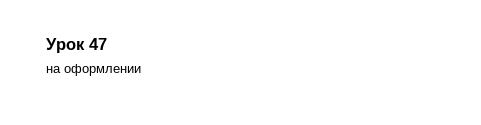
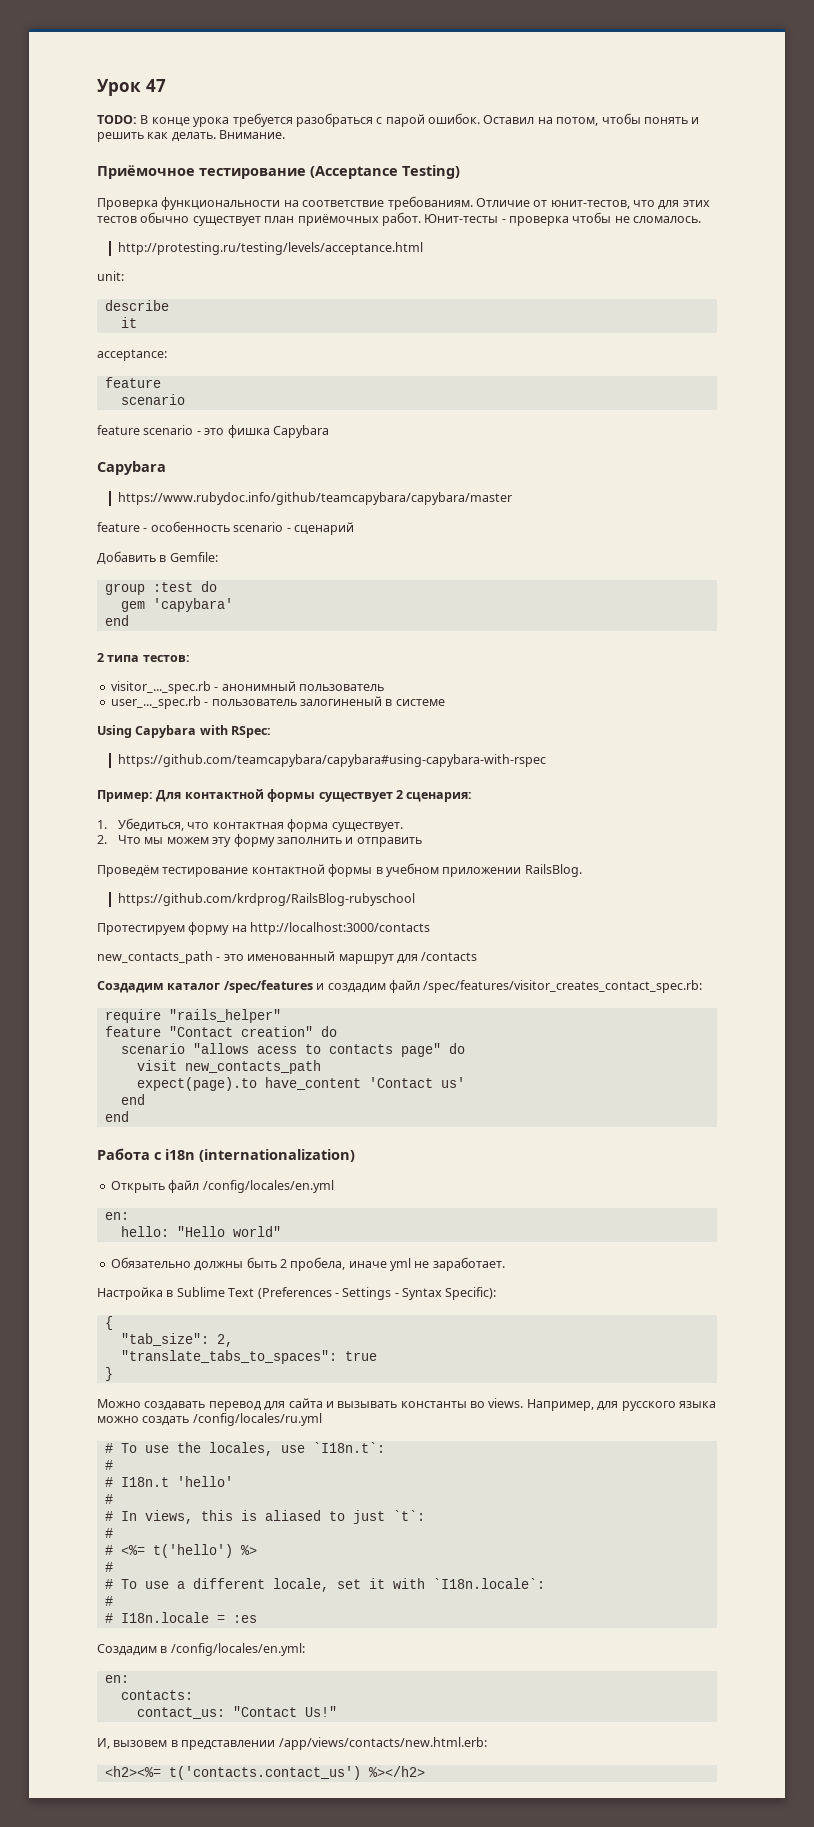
- на оформлении
+ TODO: В конце урока требуется разобраться с парой ошибок. Оставил на потом, чтобы понять и решить как делать. Внимание.
+ Приёмочное тестирование (Acceptance Testing)
+ Проверка функциональности на соответствие требованиям. Отличие от юнит-тестов, что для этих тестов обычно существует план приёмочных работ. Юнит-тесты - проверка чтобы не сломалось.
+ http://protesting.ru/testing/levels/acceptance.html
+ unit:
+ describe
+ it
+ acceptance:
+ feature
+ scenario
+ feature scenario - это фишка Capybara
+ Capybara
+ https://www.rubydoc.info/github/teamcapybara/capybara/master
+ feature - особенность scenario - сценарий
+ Добавить в Gemfile:
+ group :test do
+ gem 'capybara'
+ end
+ 2 типа тестов:
+ visitor_..._spec.rb - анонимный пользователь
+ user_..._spec.rb - пользователь залогиненый в системе
+ Using Capybara with RSpec:
+ https://github.com/teamcapybara/capybara#using-capybara-with-rspec
+ Пример: Для контактной формы существует 2 сценария:
+ 1. Убедиться, что контактная форма существует.
+ 2. Что мы можем эту форму заполнить и отправить
+ Проведём тестирование контактной формы в учебном приложении RailsBlog.
+ https://github.com/krdprog/RailsBlog-rubyschool
+ Протестируем форму на http://localhost:3000/contacts
+ new_contacts_path - это именованный маршрут для /contacts
+ Создадим каталог /spec/features и создадим файл /spec/features/visitor_creates_contact_spec.rb:
+ require "rails_helper"
+ feature "Contact creation" do
+ scenario "allows acess to contacts page" do
+ visit new_contacts_path
+ expect(page).to have_content 'Contact us'
+ end
+ end
+ Работа с i18n (internationalization)
+ Открыть файл /config/locales/en.yml
+ en:
+ hello: "Hello world"
+ Обязательно должны быть 2 пробела, иначе yml не заработает.
+ Настройка в Sublime Text (Preferences - Settings - Syntax Specific):
+ {
+ "tab_size": 2,
+ "translate_tabs_to_spaces": true
+ }
+ Можно создавать перевод для сайта и вызывать константы во views. Например, для русского языка можно создать /config/locales/ru.yml
+ # To use the locales, use `I18n.t`:
+ #
+ # I18n.t 'hello'
+ #
+ # In views, this is aliased to just `t`:
+ #
+ # <%= t('hello') %>
+ #
+ # To use a different locale, set it with `I18n.locale`:
+ #
+ # I18n.locale = :es
+ Создадим в /config/locales/en.yml:
+ en:
+ contacts:
+ contact_us: "Contact Us!"
+ И, вызовем в представлении /app/views/contacts/new.html.erb:
+ <h2><%= t('contacts.contact_us') %></h2>

